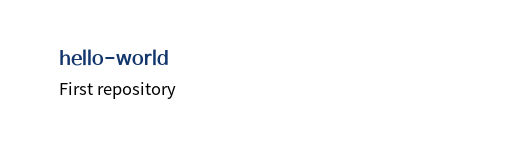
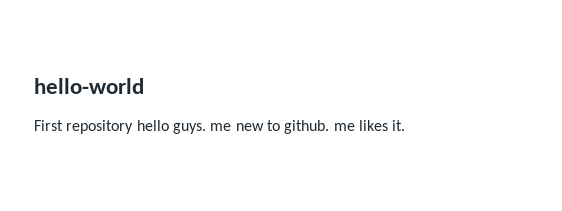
- First repository
+ First repository hello guys. me new to github. me likes it.

